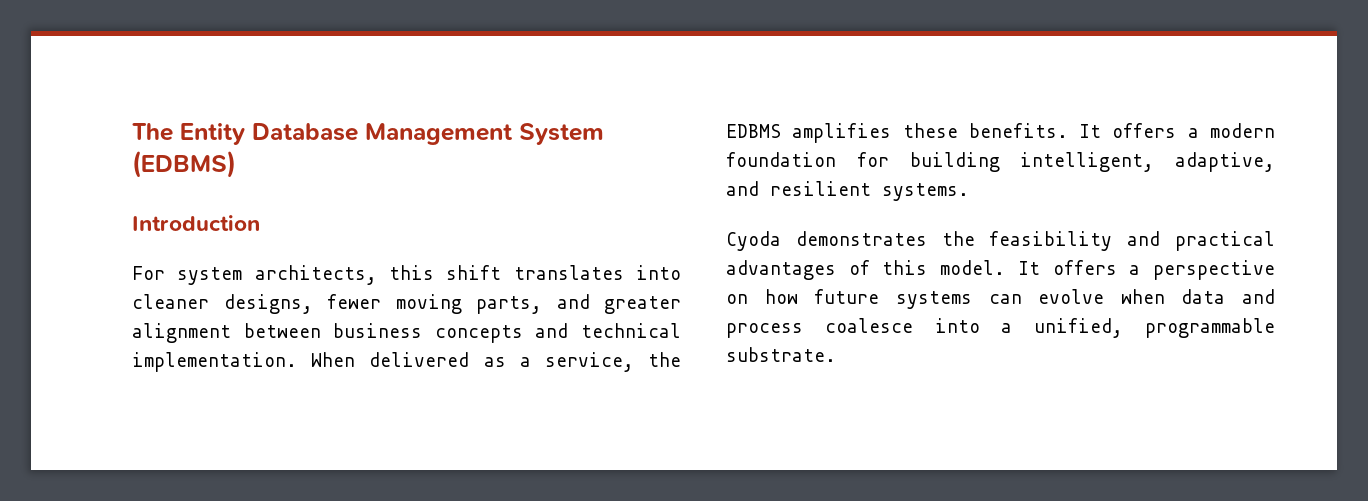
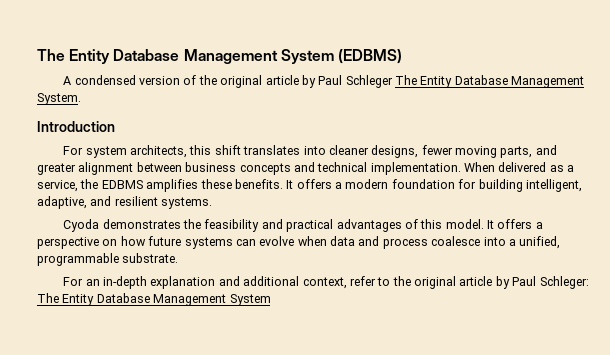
+ A condensed version of the original article by Paul Schleger The Entity Database Management System.
+ For an in-depth explanation and additional context, refer to the original article by Paul Schleger: The Entity Database Management System

